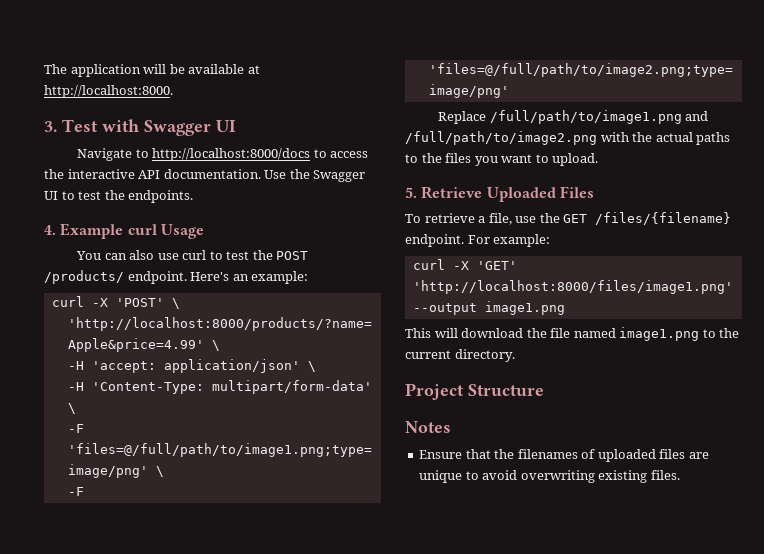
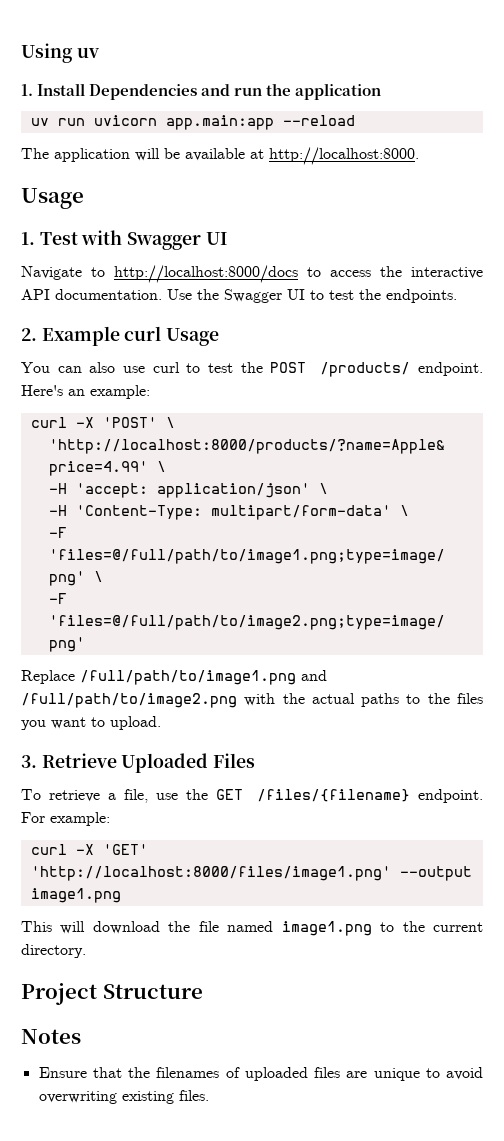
+ Using uv
+ 1. Install Dependencies and run the application
+ uv run uvicorn app.main:app --reload
  The application will be available at http://localhost:8000.
- 3. Test with Swagger UI
+ Usage
+ 1. Test with Swagger UI
- 4. Example curl Usage
+ 2. Example curl Usage
- 5. Retrieve Uploaded Files
+ 3. Retrieve Uploaded Files

